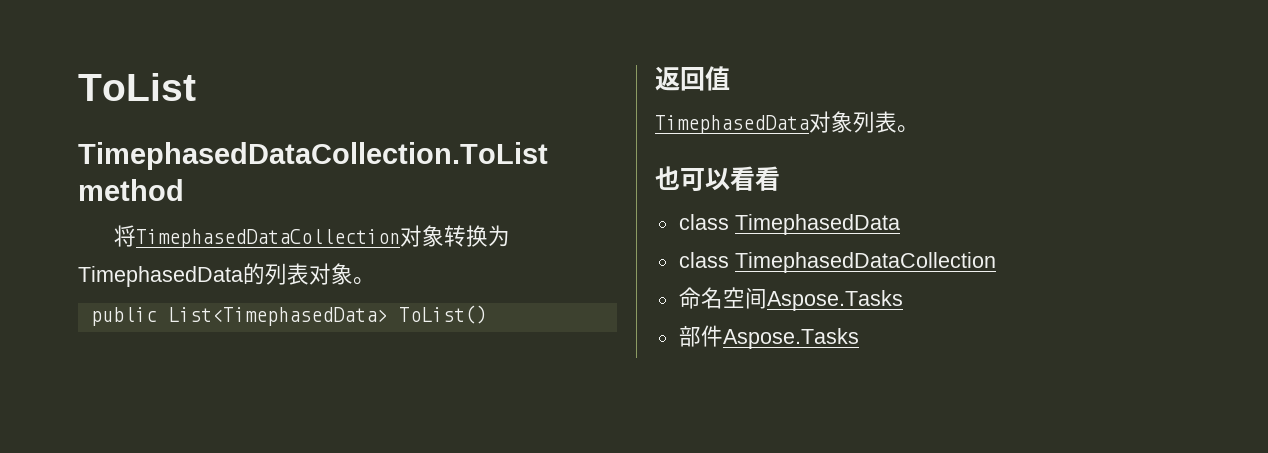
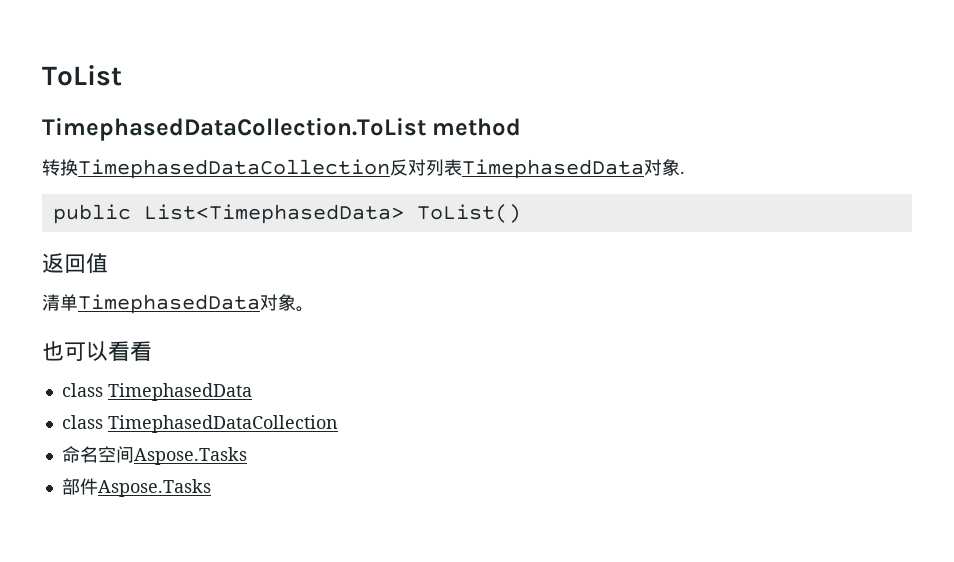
- 将TimephasedDataCollection对象转换为TimephasedData的列表对象。
+ 转换TimephasedDataCollection反对列表TimephasedData对象.
- TimephasedData对象列表。
+ 清单TimephasedData对象。

